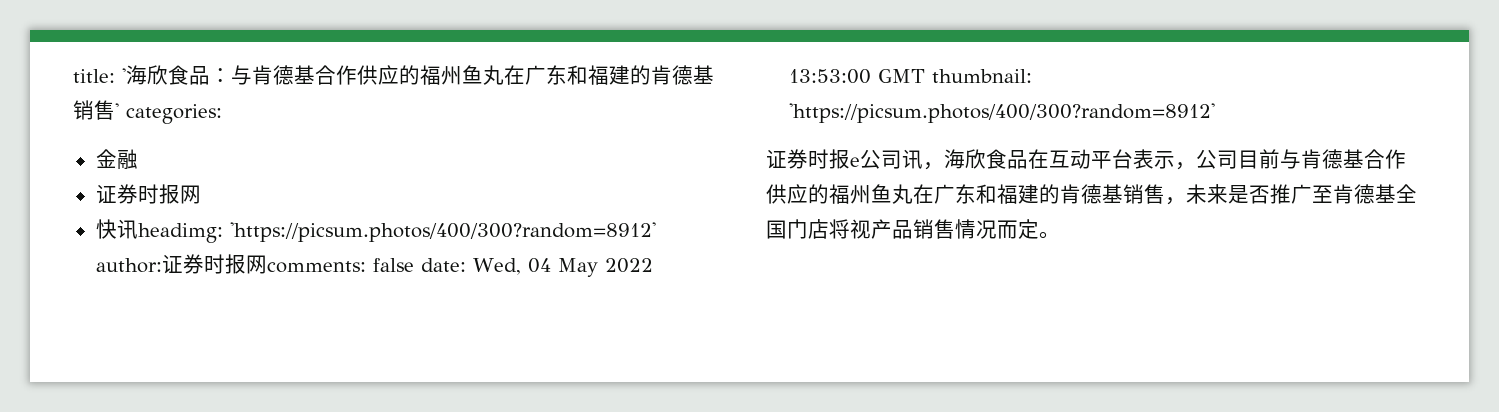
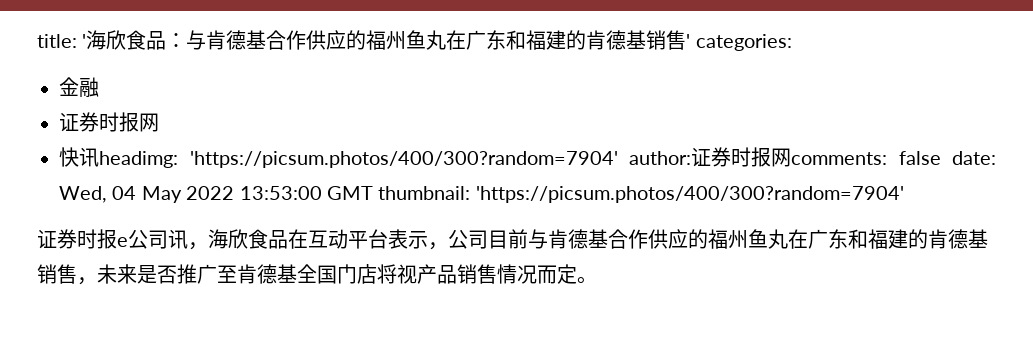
- 快讯headimg: 'https://picsum.photos/400/300?random=8912' author:证券时报网comments: false date: Wed, 04 May 2022 13:53:00 GMT thumbnail: 'https://picsum.photos/400/300?random=8912'
+ 快讯headimg: 'https://picsum.photos/400/300?random=7904' author:证券时报网comments: false date: Wed, 04 May 2022 13:53:00 GMT thumbnail: 'https://picsum.photos/400/300?random=7904'

